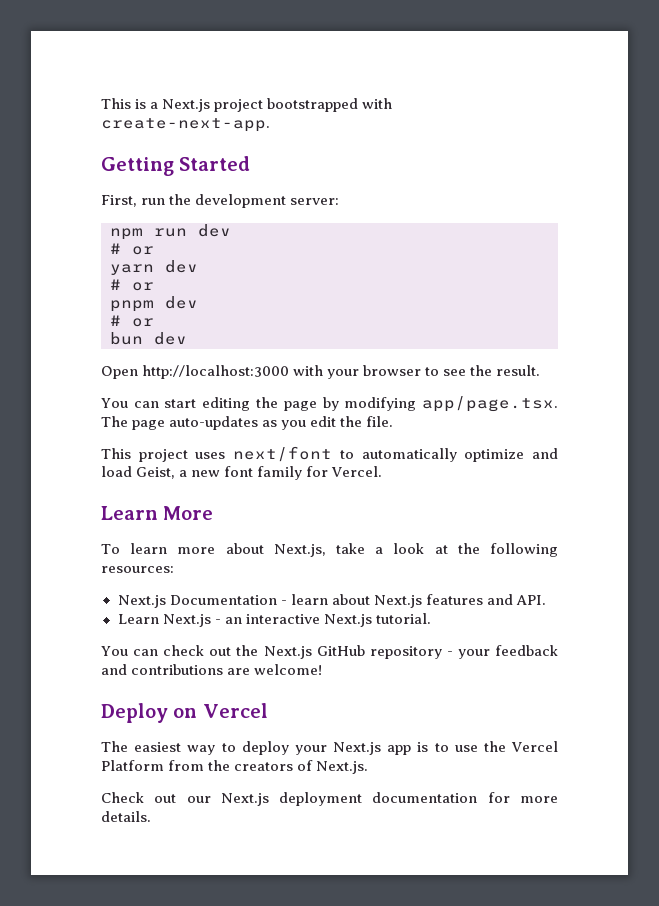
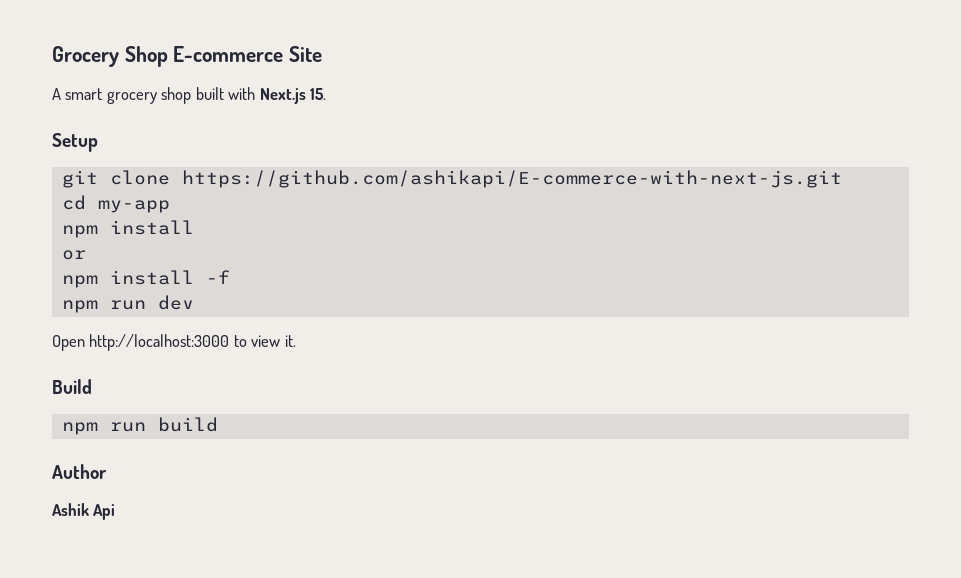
- This is a Next.js project bootstrapped with create-next-app.
- Getting Started
- First, run the development server:
+ Grocery Shop E-commerce Site
+ A smart grocery shop built with Next.js 15.
+ Setup
+ git clone https://github.com/ashikapi/E-commerce-with-next-js.git
+ cd my-app
+ npm install
+ or
+ npm install -f
  npm run dev
- # or
- yarn dev
- # or
- pnpm dev
- # or
- bun dev
- Open http://localhost:3000 with your browser to see the result.
- You can start editing the page by modifying app/page.tsx. The page auto-updates as you edit the file.
- This project uses next/font to automatically optimize and load Geist, a new font family for Vercel.
- Learn More
- To learn more about Next.js, take a look at the following resources:
- Next.js Documentation - learn about Next.js features and API.
- Learn Next.js - an interactive Next.js tutorial.
- You can check out the Next.js GitHub repository - your feedback and contributions are welcome!
- Deploy on Vercel
- The easiest way to deploy your Next.js app is to use the Vercel Platform from the creators of Next.js.
- Check out our Next.js deployment documentation for more details.
+ Open http://localhost:3000 to view it.
+ Build
+ npm run build
+ Author
+ Ashik Api

